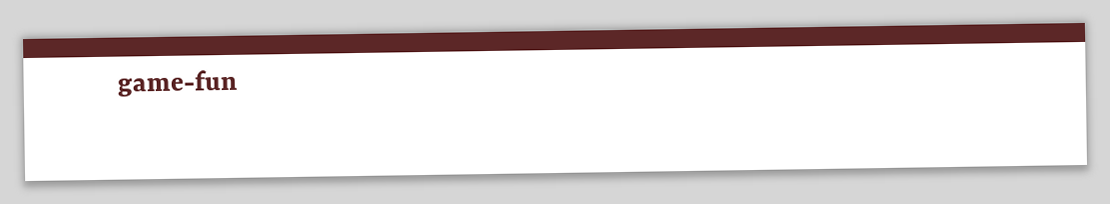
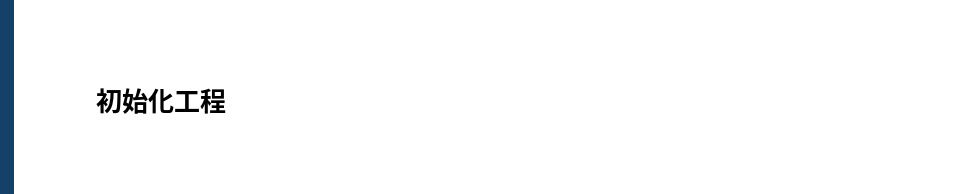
- game-fun
+ 初始化工程

